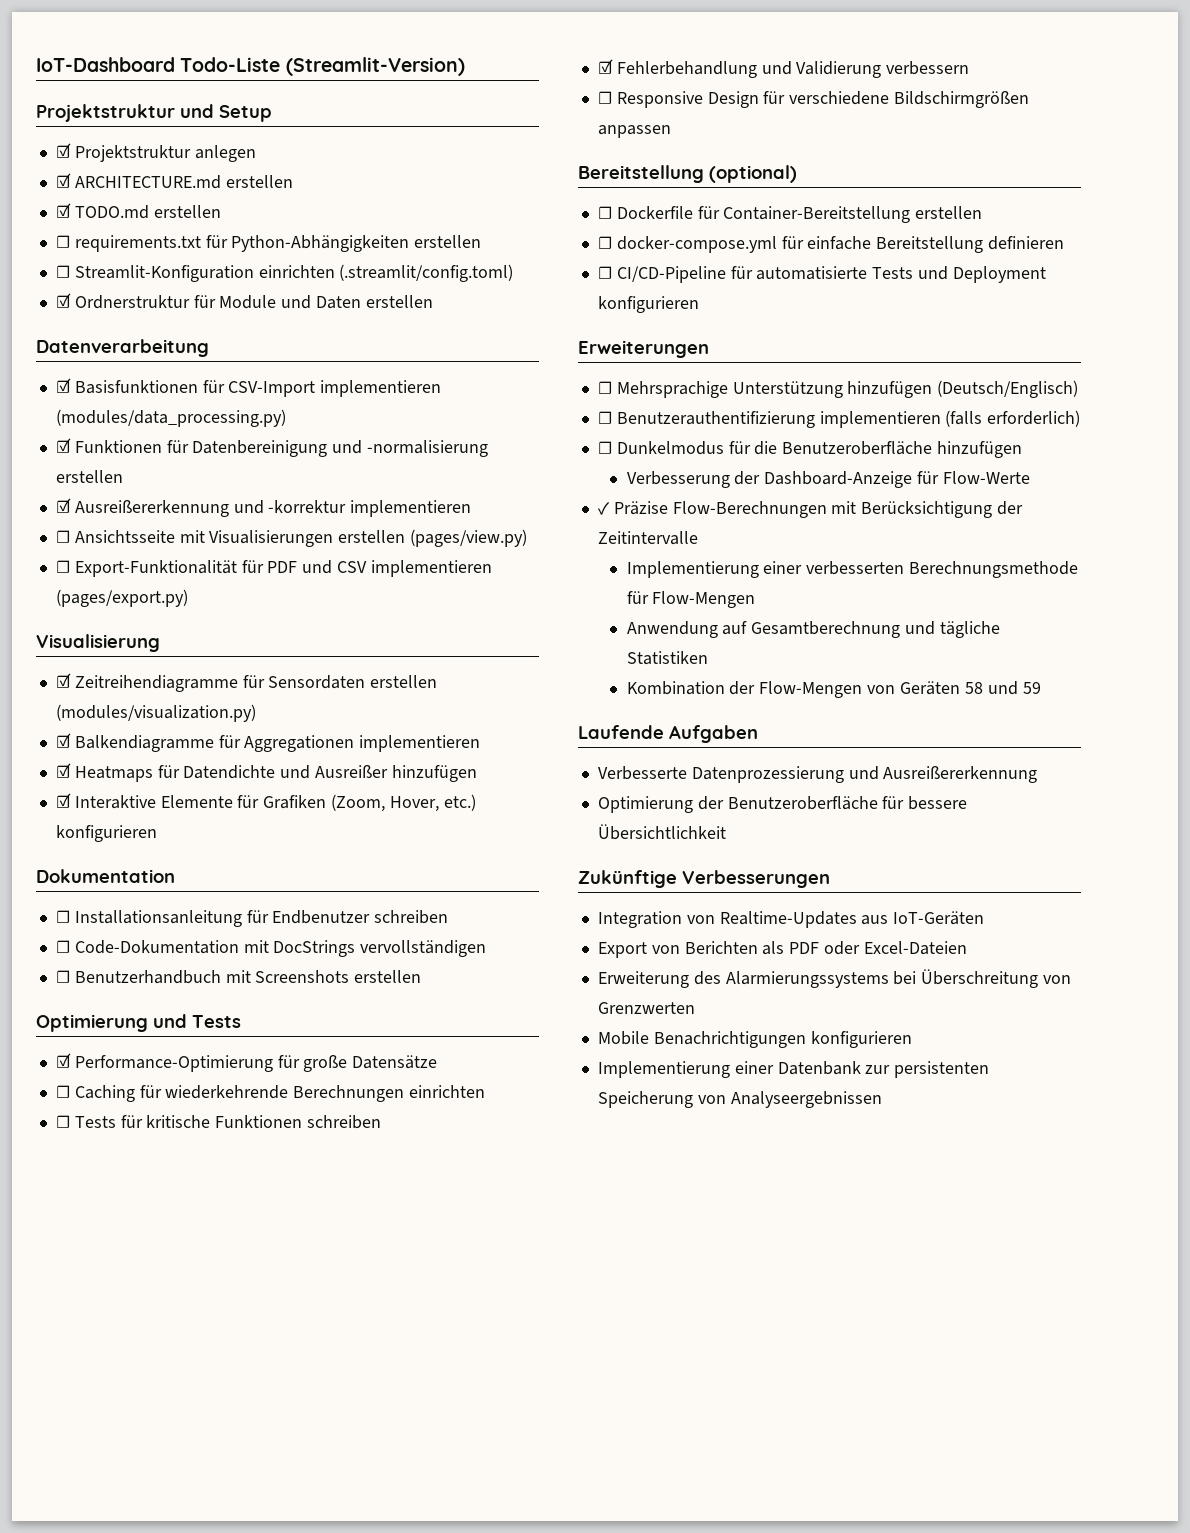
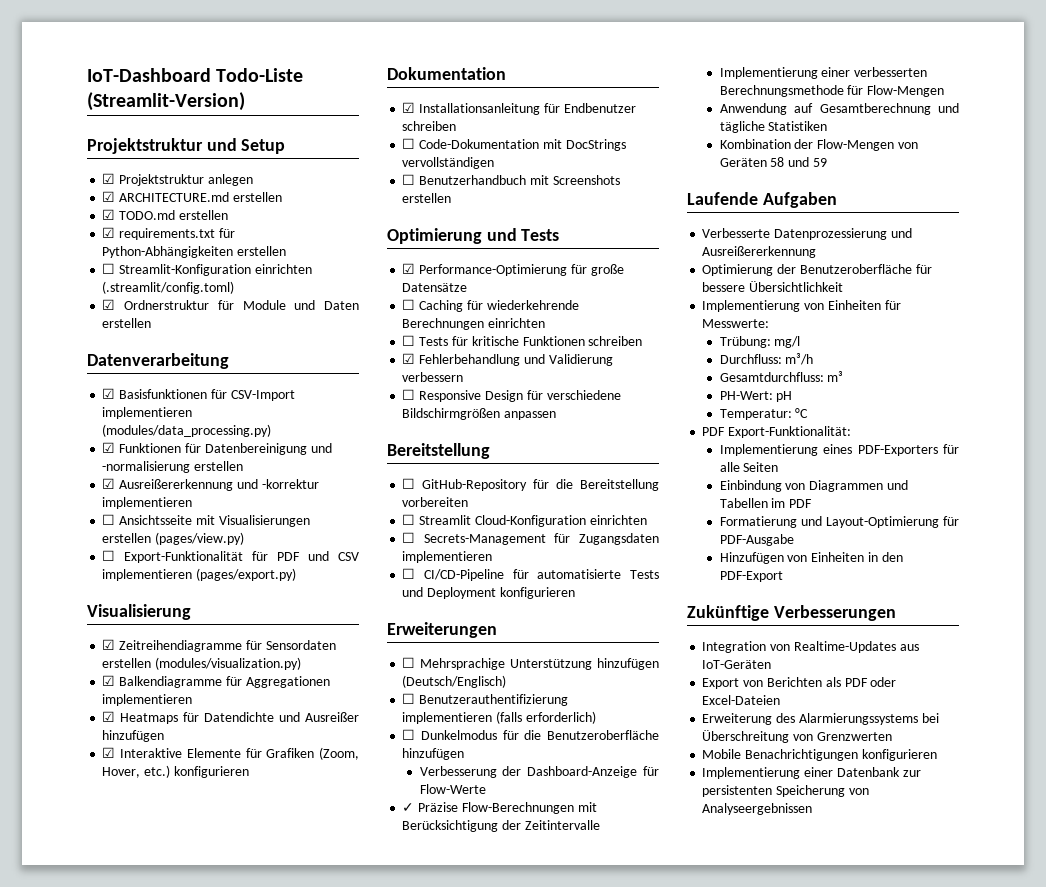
- ☐ requirements.txt für Python-Abhängigkeiten erstellen
+ ☑ requirements.txt für Python-Abhängigkeiten erstellen
- ☐ Installationsanleitung für Endbenutzer schreiben
+ ☑ Installationsanleitung für Endbenutzer schreiben
  ☐ Responsive Design für verschiedene Bildschirmgrößen anpassen
- Bereitstellung (optional)
- ☐ Dockerfile für Container-Bereitstellung erstellen
- ☐ docker-compose.yml für einfache Bereitstellung definieren
+ Bereitstellung
+ ☐ GitHub-Repository für die Bereitstellung vorbereiten
+ ☐ Streamlit Cloud-Konfiguration einrichten
+ ☐ Secrets-Management für Zugangsdaten implementieren
+ Implementierung von Einheiten für Messwerte:
+ Trübung: mg/l
+ Durchfluss: m³/h
+ Gesamtdurchfluss: m³
+ PH-Wert: pH
+ Temperatur: °C
+ PDF Export-Funktionalität:
+ Implementierung eines PDF-Exporters für alle Seiten
+ Einbindung von Diagrammen und Tabellen im PDF
+ Formatierung und Layout-Optimierung für PDF-Ausgabe
+ Hinzufügen von Einheiten in den PDF-Export

